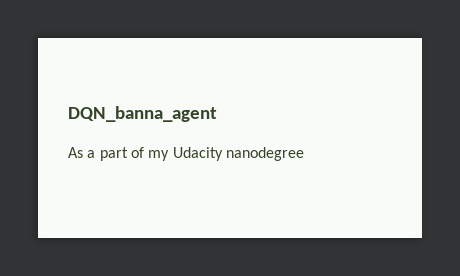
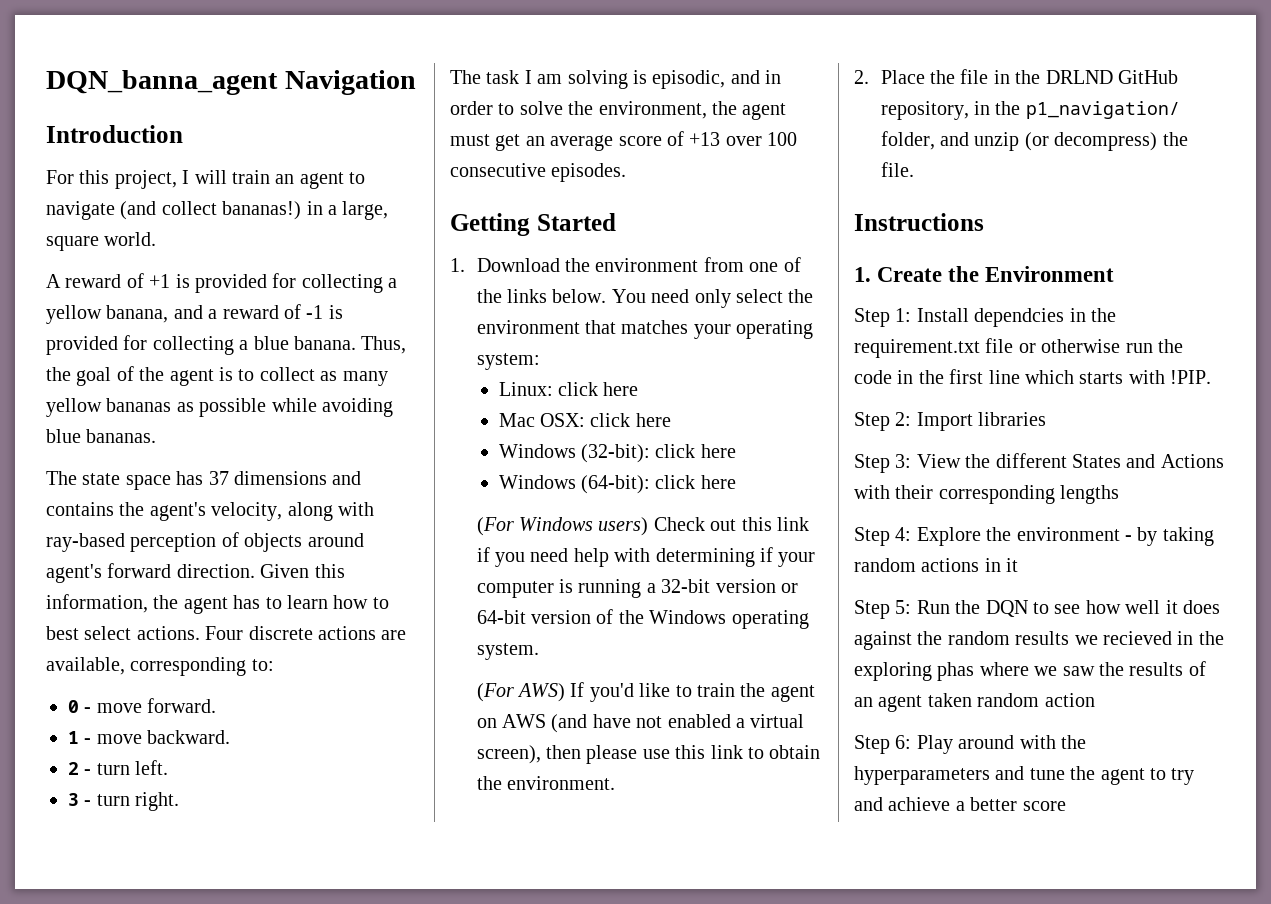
- DQN_banna_agent
- As a part of my Udacity nanodegree
+ DQN_banna_agent Navigation
+ Introduction
+ For this project, I will train an agent to navigate (and collect bananas!) in a large, square world.
+ A reward of +1 is provided for collecting a yellow banana, and a reward of -1 is provided for collecting a blue banana. Thus, the goal of the agent is to collect as many yellow bananas as possible while avoiding blue bananas.
+ The state space has 37 dimensions and contains the agent's velocity, along with ray-based perception of objects around agent's forward direction. Given this information, the agent has to learn how to best select actions. Four discrete actions are available, corresponding to:
+ 0 - move forward.
+ 1 - move backward.
+ 2 - turn left.
+ 3 - turn right.
+ The task I am solving is episodic, and in order to solve the environment, the agent must get an average score of +13 over 100 consecutive episodes.
+ Getting Started
+ 1. Download the environment from one of the links below. You need only select the environment that matches your operating system:
+ Linux: click here
+ Mac OSX: click here
+ Windows (32-bit): click here
+ Windows (64-bit): click here
+ (For Windows users) Check out this link if you need help with determining if your computer is running a 32-bit version or 64-bit version of the Windows operating system.
+ (For AWS) If you'd like to train the agent on AWS (and have not enabled a virtual screen), then please use this link to obtain the environment.
+ 2. Place the file in the DRLND GitHub repository, in the p1_navigation/ folder, and unzip (or decompress) the file.
+ Instructions
+ 1. Create the Environment
+ Step 1: Install dependcies in the requirement.txt file or otherwise run the code in the first line which starts with !PIP.
+ Step 2: Import libraries
+ Step 3: View the different States and Actions with their corresponding lengths
+ Step 4: Explore the environment - by taking random actions in it
+ Step 5: Run the DQN to see how well it does against the random results we recieved in the exploring phas where we saw the results of an agent taken random action
+ Step 6: Play around with the hyperparameters and tune the agent to try and achieve a better score

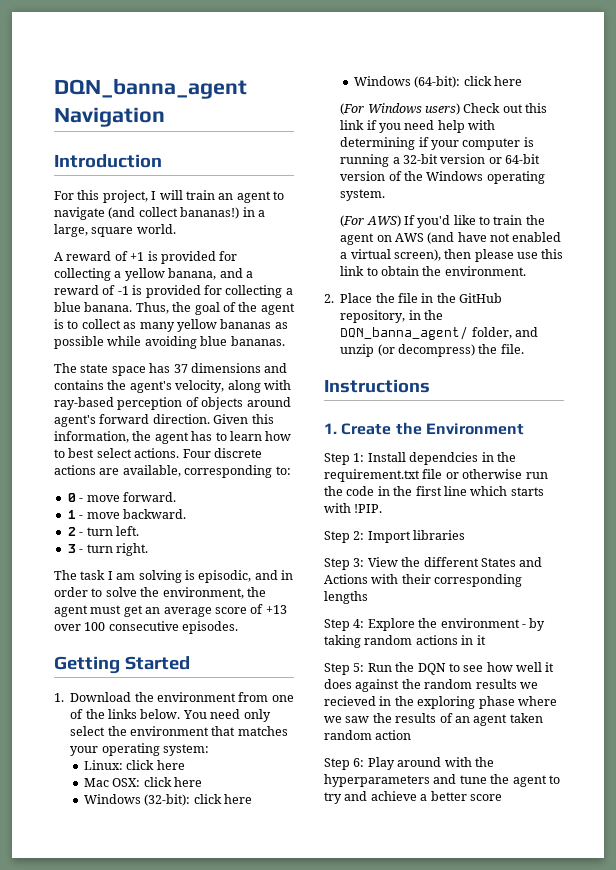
- 2. Place the file in the DRLND GitHub repository, in the p1_navigation/ folder, and unzip (or decompress) the file.
+ 2. Place the file in the GitHub repository, in the DQN_banna_agent/ folder, and unzip (or decompress) the file.
- Step 5: Run the DQN to see how well it does against the random results we recieved in the exploring phas where we saw the results of an agent taken random action
+ Step 5: Run the DQN to see how well it does against the random results we recieved in the exploring phase where we saw the results of an agent taken random action

